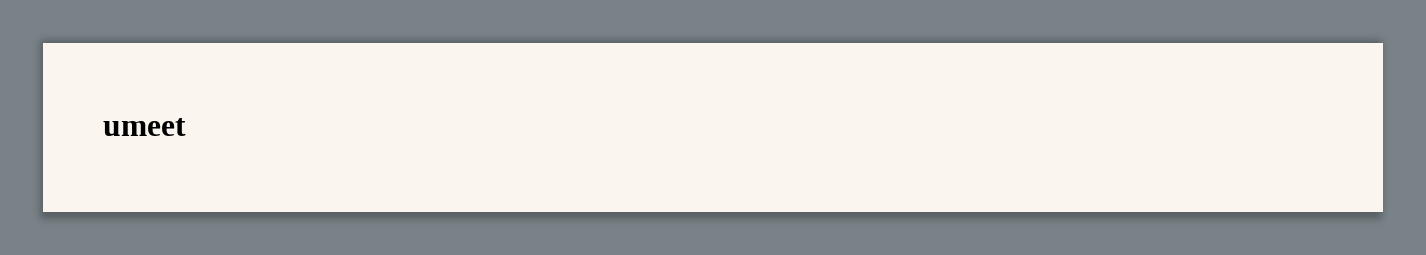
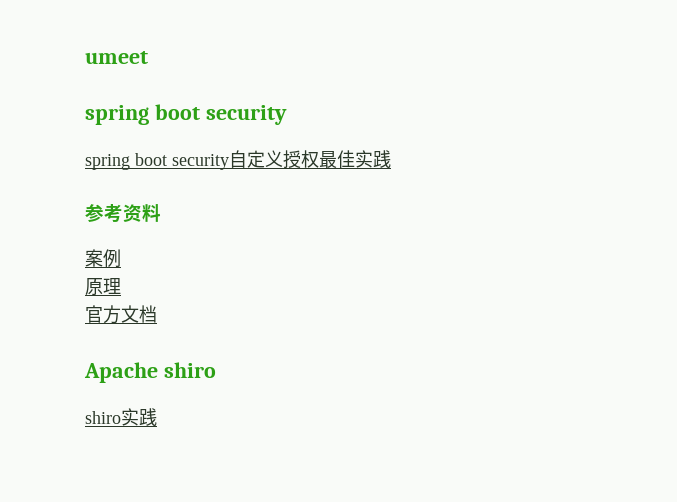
  umeet
+ spring boot security
+ spring boot security自定义授权最佳实践
+ 参考资料
+ 案例
+ 原理
+ 官方文档
+ Apache shiro
+ shiro实践

